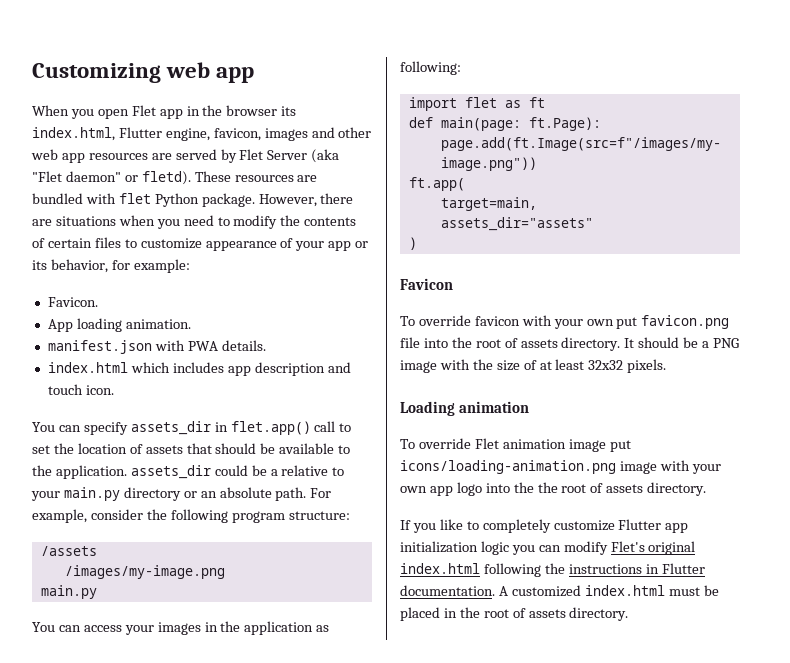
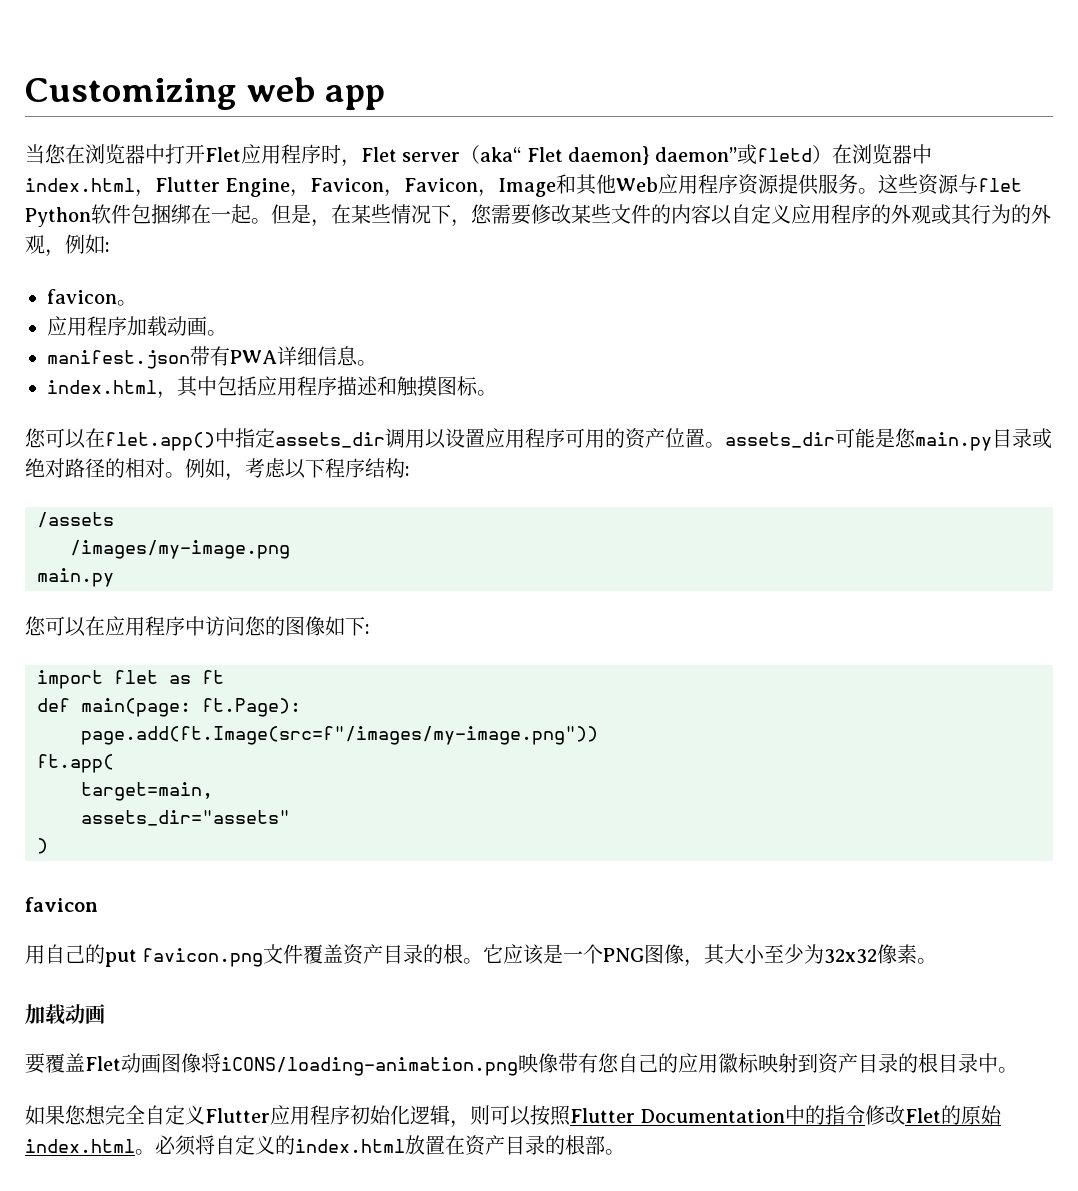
- When you open Flet app in the browser its index.html, Flutter engine, favicon, images and other web app resources are served by Flet Server (aka "Flet daemon" or fletd). These resources are bundled with flet Python package. However, there are situations when you need to modify the contents of certain files to customize appearance of your app or its behavior, for example:
- Favicon.
- App loading animation.
- manifest.json with PWA details.
- index.html which includes app description and touch icon.
- You can specify assets_dir in flet.app() call to set the location of assets that should be available to the application. assets_dir could be a relative to your main.py directory or an absolute path. For example, consider the following program structure:
+ 当您在浏览器中打开Flet应用程序时，Flet server（aka“ Flet daemon} daemon”或fletd）在浏览器中index.html，Flutter Engine，Favicon，Favicon，Image和其他Web应用程序资源提供服务。这些资源与flet Python软件包捆绑在一起。但是，在某些情况下，您需要修改某些文件的内容以自定义应用程序的外观或其行为的外观，例如:
+ favicon。
+ 应用程序加载动画。
+ manifest.json带有PWA详细信息。
+ index.html，其中包括应用程序描述和触摸图标。
+ 您可以在flet.app()中指定assets_dir调用以设置应用程序可用的资产位置。assets_dir可能是您main.py目录或绝对路径的相对。例如，考虑以下程序结构:
  /assets
  /images/my-image.png
  main.py
- You can access your images in the application as following:
+ 您可以在应用程序中访问您的图像如下:
  assets_dir="assets"
  )
- Favicon
- To override favicon with your own put favicon.png file into the root of assets directory. It should be a PNG image with the size of at least 32x32 pixels.
- Loading animation
- To override Flet animation image put icons/loading-animation.png image with your own app logo into the the root of assets directory.
- If you like to completely customize Flutter app initialization logic you can modify Flet's original index.html following the instructions in Flutter documentation. A customized index.html must be placed in the root of assets directory.
+ favicon
+ 用自己的put favicon.png文件覆盖资产目录的根。它应该是一个PNG图像，其大小至少为32x32像素。
+ 加载动画
+ 要覆盖Flet动画图像将iCONS/loading-animation.png映像带有您自己的应用徽标映射到资产目录的根目录中。
+ 如果您想完全自定义Flutter应用程序初始化逻辑，则可以按照Flutter Documentation中的指令修改Flet的原始index.html。必须将自定义的index.html放置在资产目录的根部。

